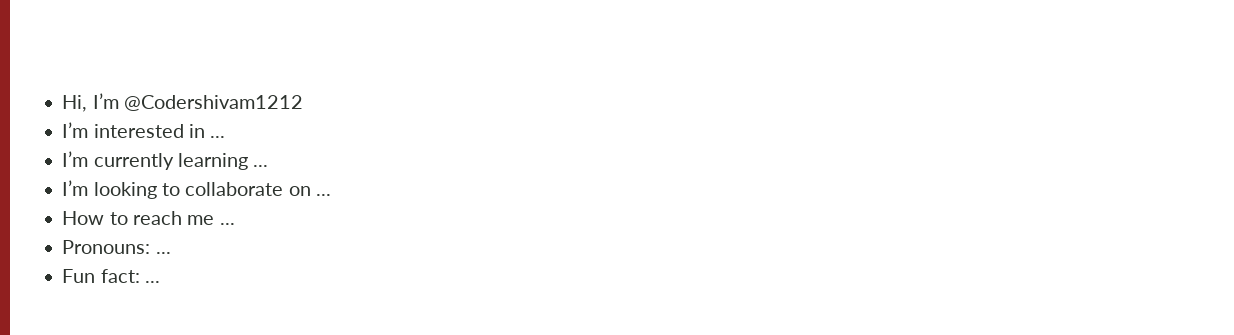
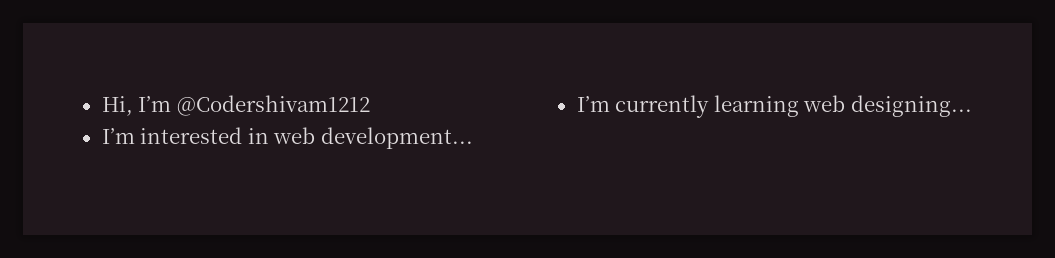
- I’m interested in ...
+ I’m interested in web development...
- I’m currently learning ...
- I’m looking to collaborate on ...
- How to reach me ...
- Pronouns: ...
- Fun fact: ...
+ I’m currently learning web designing...

